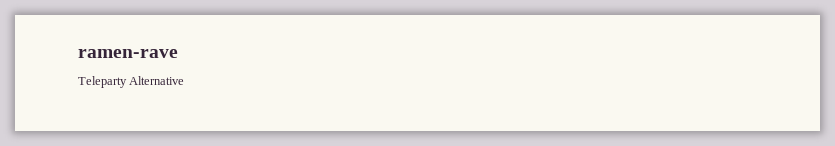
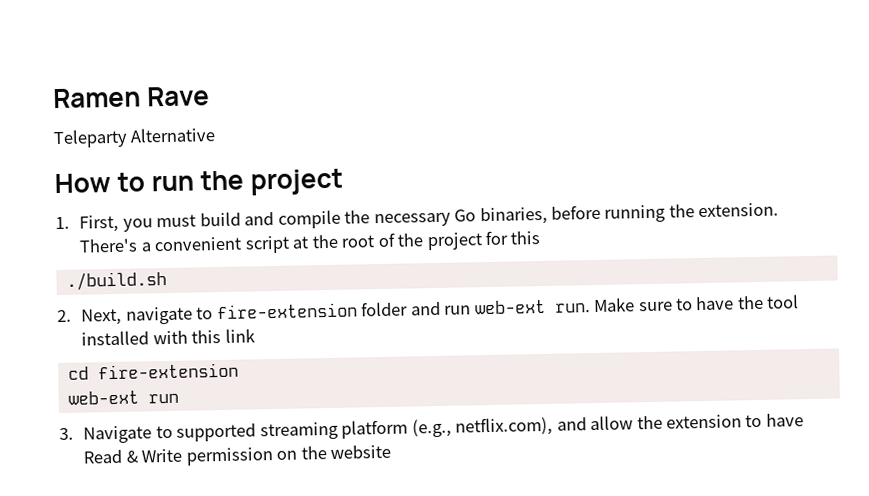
- ramen-rave
+ Ramen Rave
+ How to run the project
+ 1. First, you must build and compile the necessary Go binaries, before running the extension. There's a convenient script at the root of the project for this
+ ./build.sh
+ 2. Next, navigate to fire-extension folder and run web-ext run. Make sure to have the tool installed with this link
+ cd fire-extension
+ web-ext run
+ 3. Navigate to supported streaming platform (e.g., netflix.com), and allow the extension to have Read & Write permission on the website

